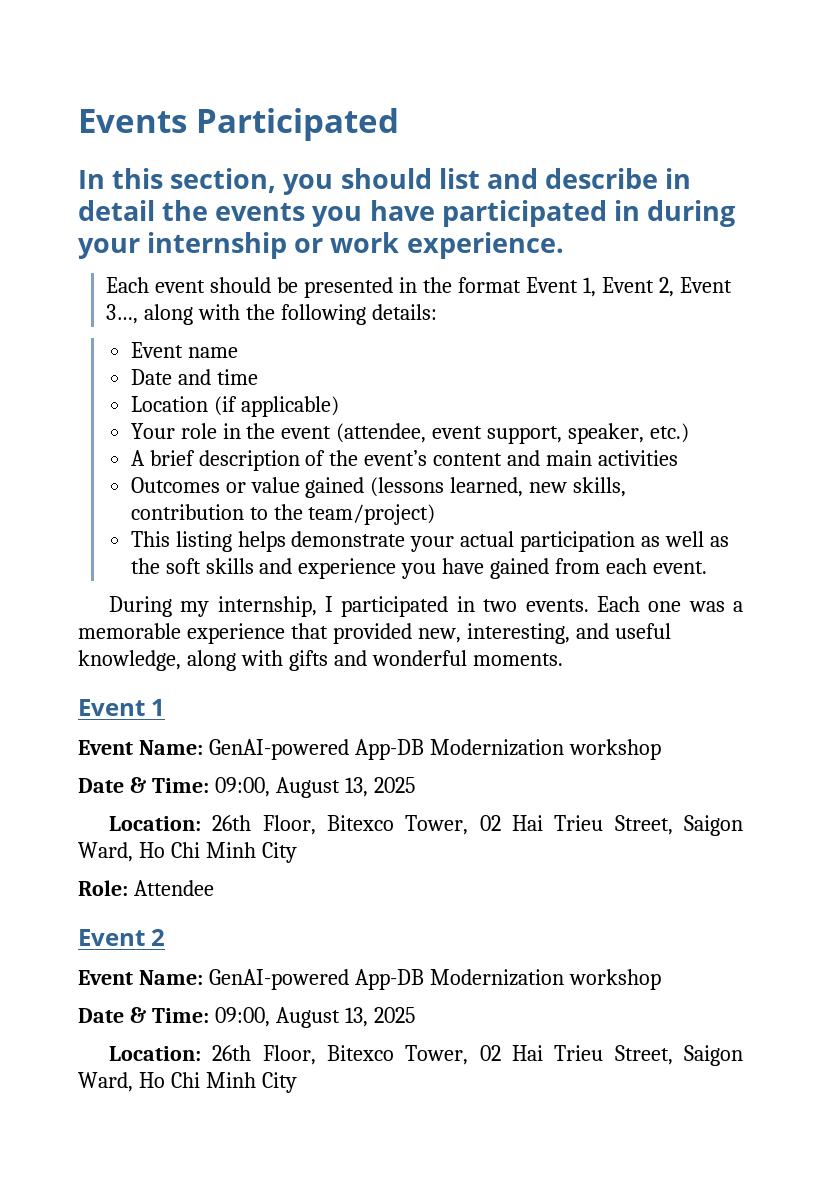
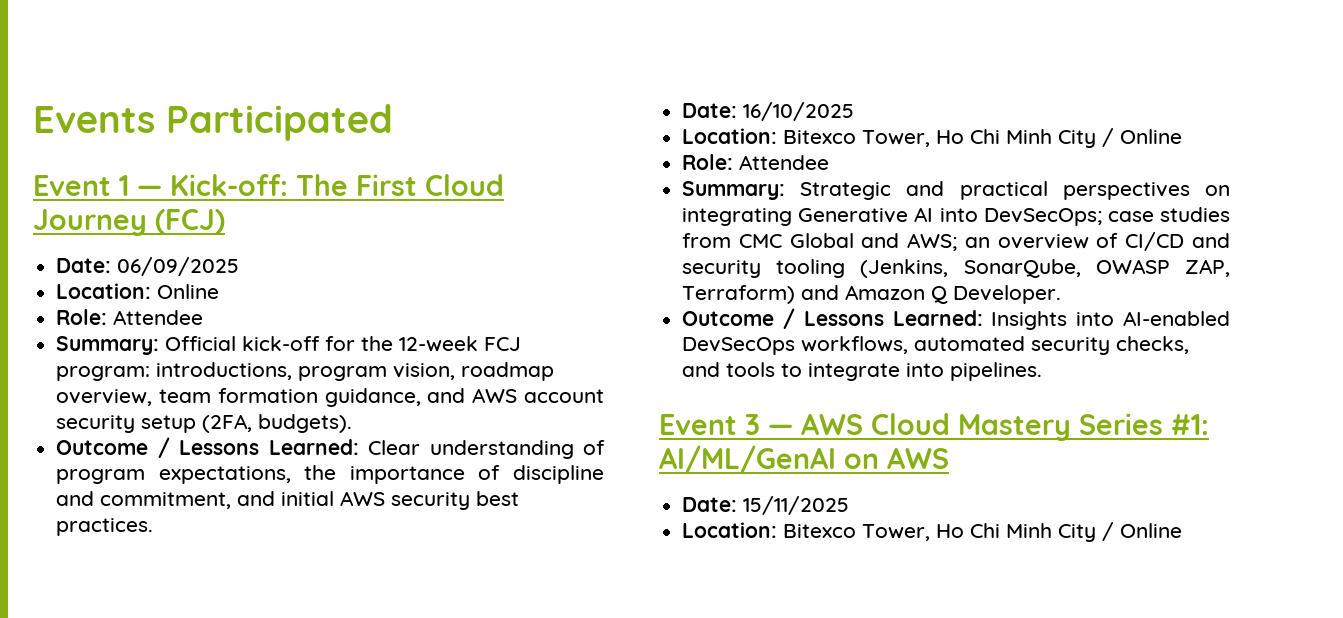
- In this section, you should list and describe in detail the events you have participated in during your internship or work experience.
- Each event should be presented in the format Event 1, Event 2, Event 3…, along with the following details:
- Event name
- Date and time
- Location (if applicable)
- Your role in the event (attendee, event support, speaker, etc.)
- A brief description of the event’s content and main activities
- Outcomes or value gained (lessons learned, new skills, contribution to the team/project)
- This listing helps demonstrate your actual participation as well as the soft skills and experience you have gained from each event.
- During my internship, I participated in two events. Each one was a memorable experience that provided new, interesting, and useful knowledge, along with gifts and wonderful moments.
- Event 1
- Event Name: GenAI-powered App-DB Modernization workshop
- Date & Time: 09:00, August 13, 2025
- Location: 26th Floor, Bitexco Tower, 02 Hai Trieu Street, Saigon Ward, Ho Chi Minh City
+ Event 1 — Kick-off: The First Cloud Journey (FCJ)
+ Date: 06/09/2025
+ Location: Online
  Role: Attendee
- Event 2
- Event Name: GenAI-powered App-DB Modernization workshop
- Date & Time: 09:00, August 13, 2025
- Location: 26th Floor, Bitexco Tower, 02 Hai Trieu Street, Saigon Ward, Ho Chi Minh City
+ Summary: Official kick-off for the 12-week FCJ program: introductions, program vision, roadmap overview, team formation guidance, and AWS account security setup (2FA, budgets).
+ Outcome / Lessons Learned: Clear understanding of program expectations, the importance of discipline and commitment, and initial AWS security best practices.
+ Date: 16/10/2025
+ Location: Bitexco Tower, Ho Chi Minh City / Online
+ Role: Attendee
+ Summary: Strategic and practical perspectives on integrating Generative AI into DevSecOps; case studies from CMC Global and AWS; an overview of CI/CD and security tooling (Jenkins, SonarQube, OWASP ZAP, Terraform) and Amazon Q Developer.
+ Outcome / Lessons Learned: Insights into AI-enabled DevSecOps workflows, automated security checks, and tools to integrate into pipelines.
+ Event 3 — AWS Cloud Mastery Series #1: AI/ML/GenAI on AWS
+ Date: 15/11/2025
+ Location: Bitexco Tower, Ho Chi Minh City / Online

